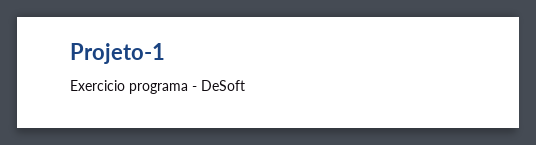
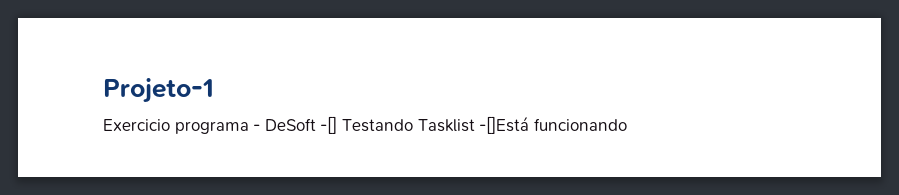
- Exercicio programa - DeSoft
+ Exercicio programa - DeSoft -[] Testando Tasklist -[]Está funcionando

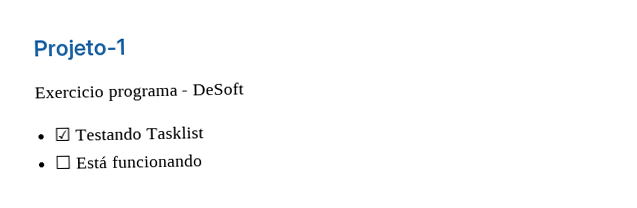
- Exercicio programa - DeSoft -[] Testando Tasklist -[]Está funcionando
+ Exercicio programa - DeSoft
+ ☑ Testando Tasklist
+ ☐ Está funcionando

